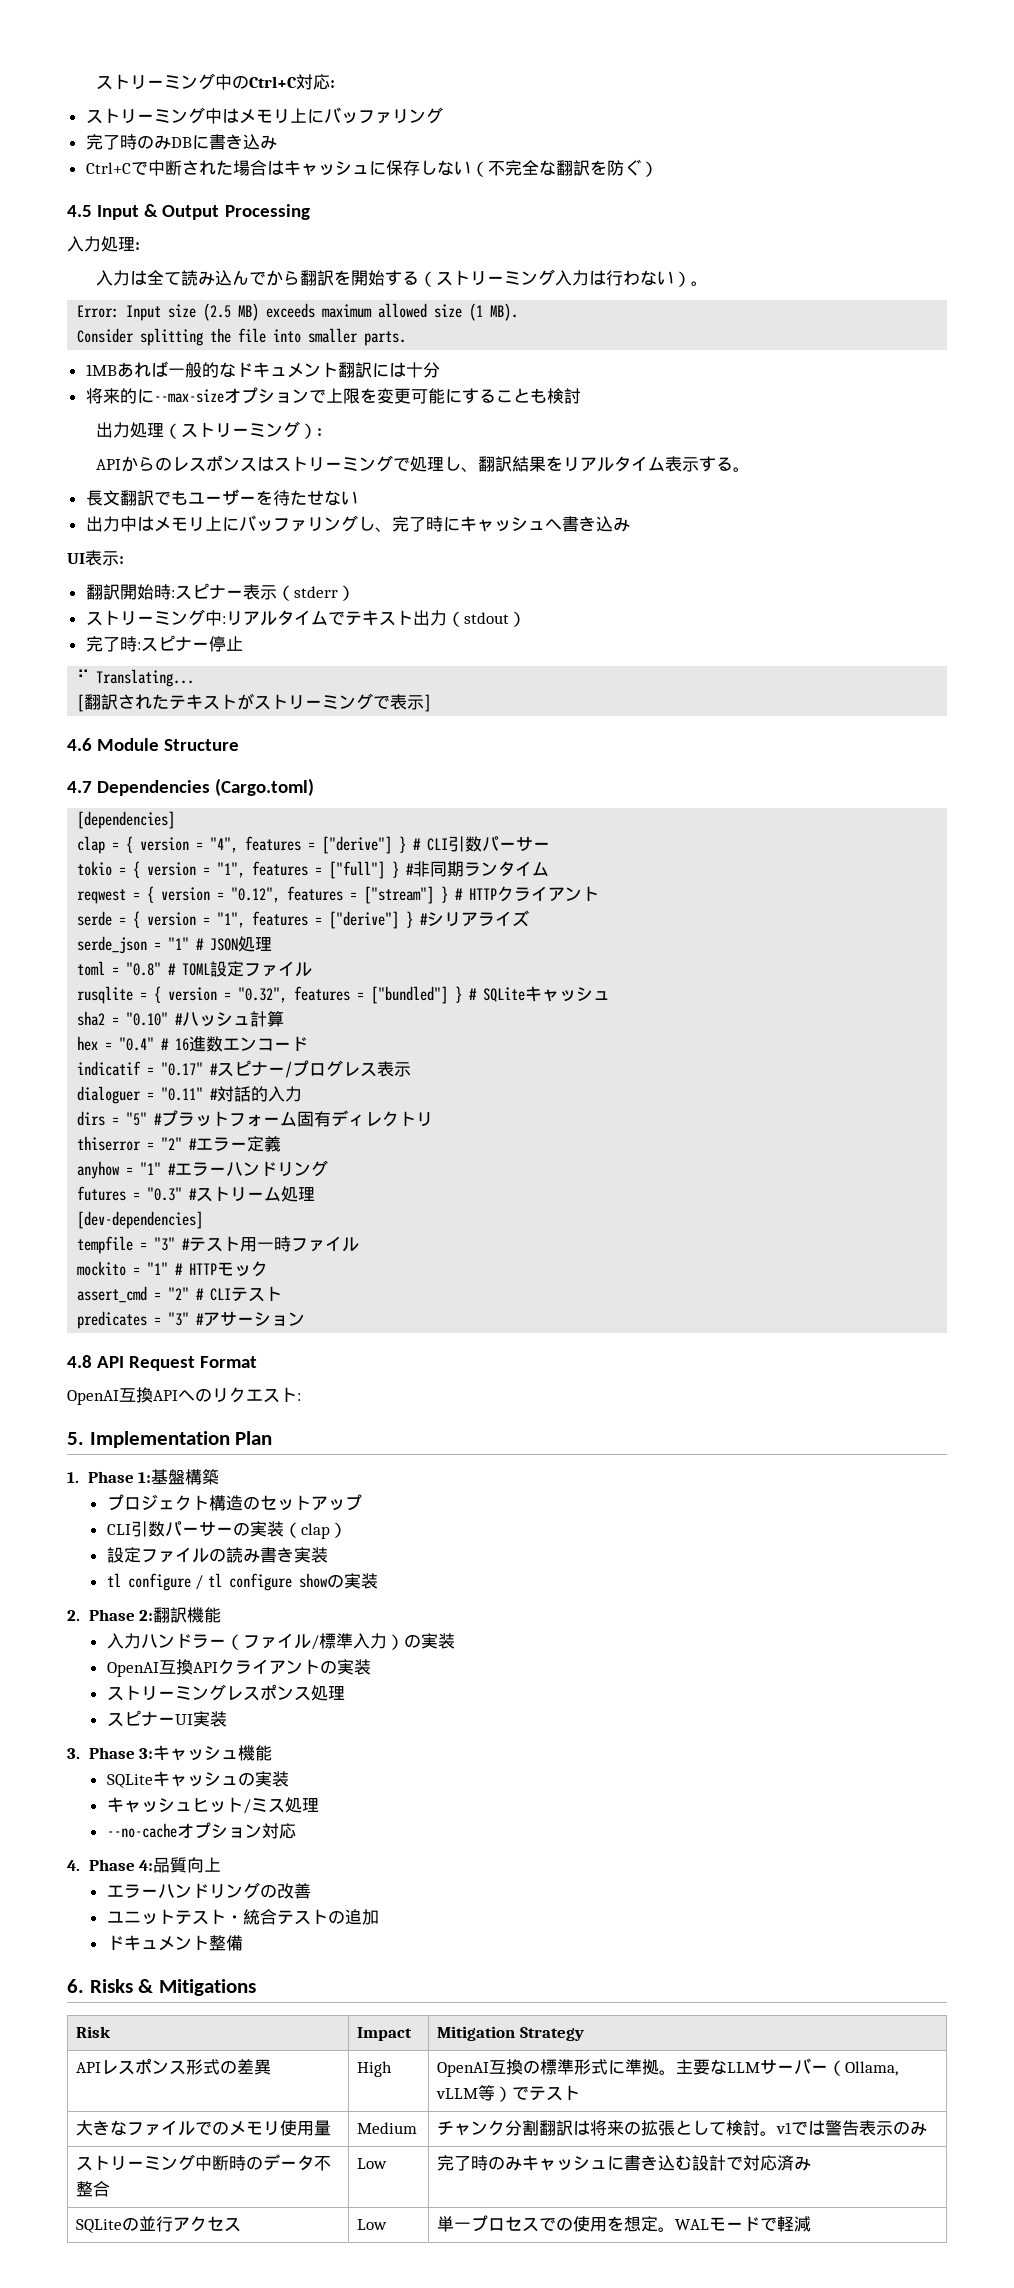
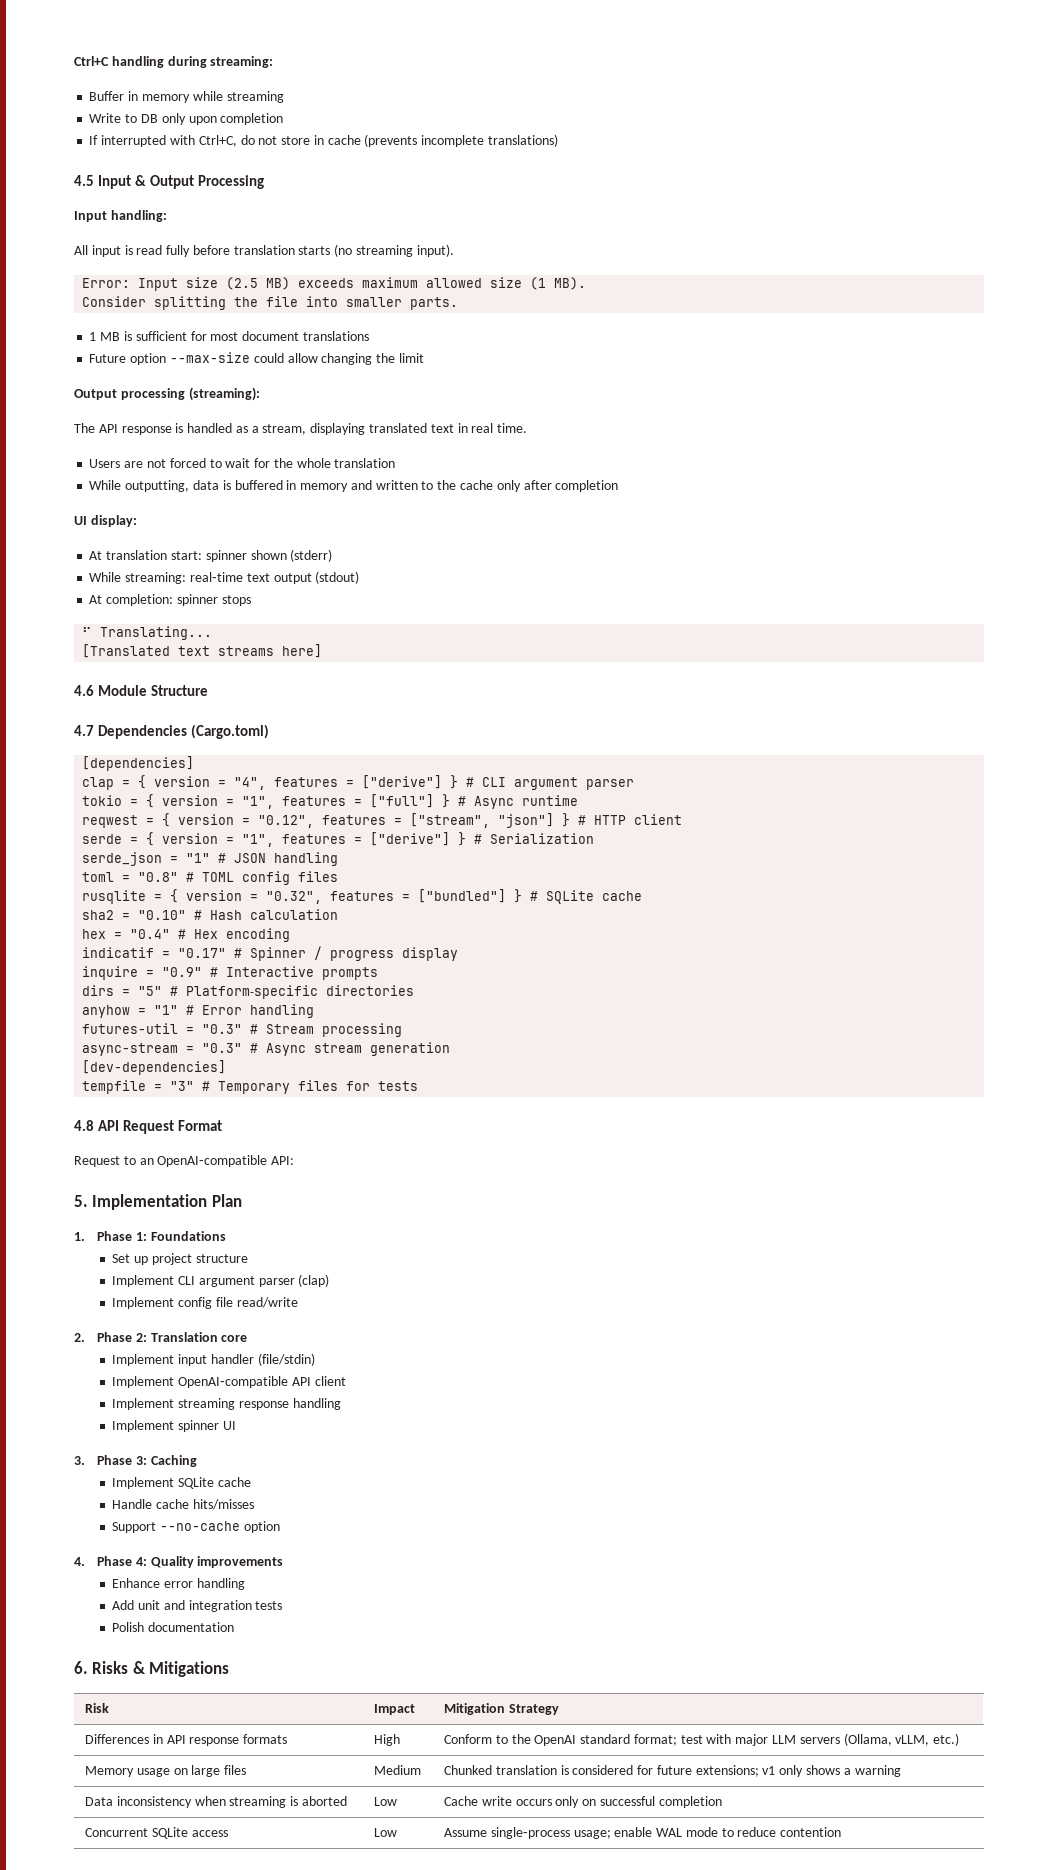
- ストリーミング中のCtrl+C対応:
- ストリーミング中はメモリ上にバッファリング
- 完了時のみDBに書き込み
- Ctrl+Cで中断された場合はキャッシュに保存しない（不完全な翻訳を防ぐ）
+ Ctrl+C handling during streaming:
+ Buffer in memory while streaming
+ Write to DB only upon completion
+ If interrupted with Ctrl+C, do not store in cache (prevents incomplete translations)
- 入力処理:
- 入力は全て読み込んでから翻訳を開始する（ストリーミング入力は行わない）。
+ Input handling:
+ All input is read fully before translation starts (no streaming input).
- 1MBあれば一般的なドキュメント翻訳には十分
- 将来的に--max-sizeオプションで上限を変更可能にすることも検討
- 出力処理（ストリーミング）:
- APIからのレスポンスはストリーミングで処理し、翻訳結果をリアルタイム表示する。
- 長文翻訳でもユーザーを待たせない
- 出力中はメモリ上にバッファリングし、完了時にキャッシュへ書き込み
- UI表示:
- 翻訳開始時:スピナー表示（stderr）
- ストリーミング中:リアルタイムでテキスト出力（stdout）
- 完了時:スピナー停止
+ 1 MB is sufficient for most document translations
+ Future option --max-size could allow changing the limit
+ Output processing (streaming):
+ The API response is handled as a stream, displaying translated text in real time.
+ Users are not forced to wait for the whole translation
+ While outputting, data is buffered in memory and written to the cache only after completion
+ UI display:
+ At translation start: spinner shown (stderr)
+ While streaming: real‑time text output (stdout)
+ At completion: spinner stops
  ⠋ Translating...
- [翻訳されたテキストがストリーミングで表示]
+ [Translated text streams here]
- clap = { version = "4", features = ["derive"] } # CLI引数パーサー
+ clap = { version = "4", features = ["derive"] } # CLI argument parser
- tokio = { version = "1", features = ["full"] } #非同期ランタイム
+ tokio = { version = "1", features = ["full"] } # Async runtime
- reqwest = { version = "0.12", features = ["stream"] } # HTTPクライアント
+ reqwest = { version = "0.12", features = ["stream", "json"] } # HTTP client
- serde = { version = "1", features = ["derive"] } #シリアライズ
+ serde = { version = "1", features = ["derive"] } # Serialization
- serde_json = "1" # JSON処理
+ serde_json = "1" # JSON handling
- toml = "0.8" # TOML設定ファイル
+ toml = "0.8" # TOML config files
- rusqlite = { version = "0.32", features = ["bundled"] } # SQLiteキャッシュ
+ rusqlite = { version = "0.32", features = ["bundled"] } # SQLite cache
- sha2 = "0.10" #ハッシュ計算
+ sha2 = "0.10" # Hash calculation
- hex = "0.4" # 16進数エンコード
+ hex = "0.4" # Hex encoding
- indicatif = "0.17" #スピナー/プログレス表示
- dialoguer = "0.11" #対話的入力
- dirs = "5" #プラットフォーム固有ディレクトリ
- thiserror = "2" #エラー定義
- anyhow = "1" #エラーハンドリング
- futures = "0.3" #ストリーム処理
+ indicatif = "0.17" # Spinner / progress display
+ inquire = "0.9" # Interactive prompts
+ dirs = "5" # Platform‑specific directories
+ anyhow = "1" # Error handling
+ futures-util = "0.3" # Stream processing
+ async-stream = "0.3" # Async stream generation
- tempfile = "3" #テスト用一時ファイル
- mockito = "1" # HTTPモック
- assert_cmd = "2" # CLIテスト
- predicates = "3" #アサーション
+ tempfile = "3" # Temporary files for tests
  4.8 API Request Format
- OpenAI互換APIへのリクエスト:
+ Request to an OpenAI‑compatible API:
- 1. Phase 1:基盤構築
- プロジェクト構造のセットアップ
- CLI引数パーサーの実装（clap）
- 設定ファイルの読み書き実装
- tl configure / tl configure showの実装
- 2. Phase 2:翻訳機能
- 入力ハンドラー（ファイル/標準入力）の実装
- OpenAI互換APIクライアントの実装
- ストリーミングレスポンス処理
- スピナーUI実装
+ 1. Phase 1: Foundations
+ Set up project structure
+ Implement CLI argument parser (clap)
+ Implement config file read/write
+ 2. Phase 2: Translation core
+ Implement input handler (file/stdin)
+ Implement OpenAI‑compatible API client
+ Implement streaming response handling
+ Implement spinner UI
- 3. Phase 3:キャッシュ機能
- SQLiteキャッシュの実装
- キャッシュヒット/ミス処理
- --no-cacheオプション対応
- 4. Phase 4:品質向上
- エラーハンドリングの改善
- ユニットテスト・統合テストの追加
- ドキュメント整備
+ 3. Phase 3: Caching
+ Implement SQLite cache
+ Handle cache hits/misses
+ Support --no-cache option
+ 4. Phase 4: Quality improvements
+ Enhance error handling
+ Add unit and integration tests
+ Polish documentation
- APIレスポンス形式の差異 | High | OpenAI互換の標準形式に準拠。主要なLLMサーバー（Ollama, vLLM等）でテスト
- 大きなファイルでのメモリ使用量 | Medium | チャンク分割翻訳は将来の拡張として検討。v1では警告表示のみ
- ストリーミング中断時のデータ不整合 | Low | 完了時のみキャッシュに書き込む設計で対応済み
- SQLiteの並行アクセス | Low | 単一プロセスでの使用を想定。WALモードで軽減
+ Differences in API response formats | High | Conform to the OpenAI standard format; test with major LLM servers (Ollama, vLLM, etc.)
+ Memory usage on large files | Medium | Chunked translation is considered for future extensions; v1 only shows a warning
+ Data inconsistency when streaming is aborted | Low | Cache write occurs only on successful completion
+ Concurrent SQLite access | Low | Assume single‑process usage; enable WAL mode to reduce contention

